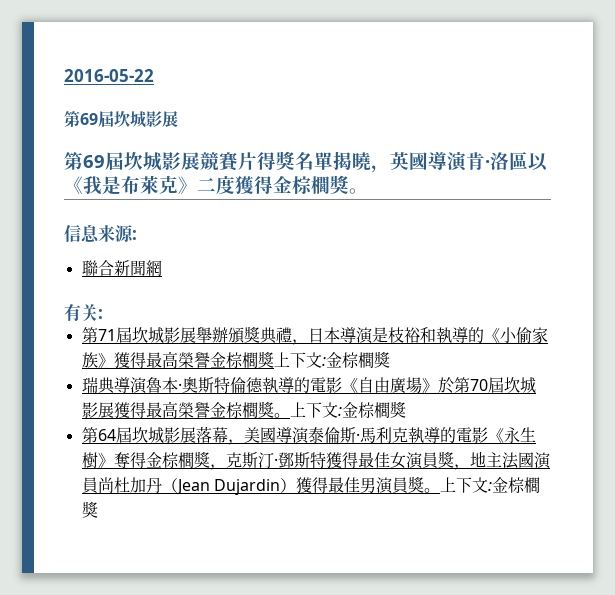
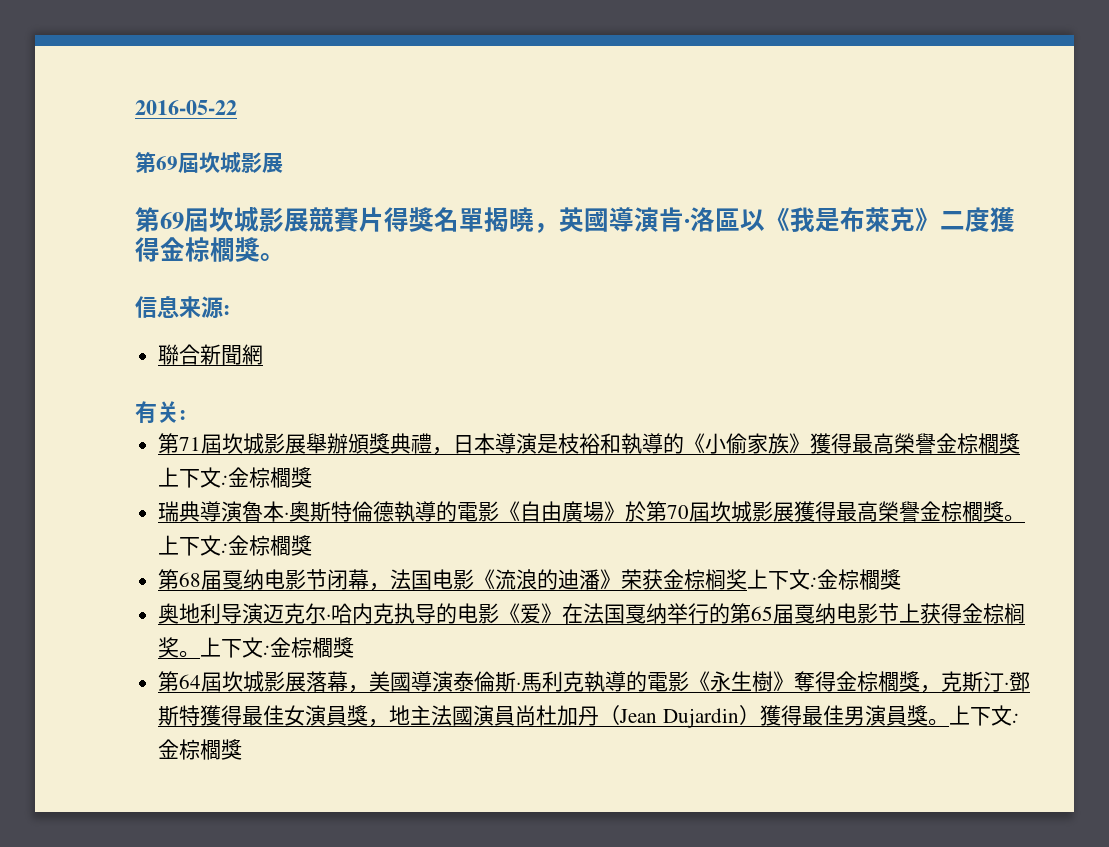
+ 第68届戛纳电影节闭幕，法国电影《流浪的迪潘》荣获金棕榈奖上下文:金棕櫚獎
+ 奥地利导演迈克尔·哈内克执导的电影《爱》在法国戛纳举行的第65届戛纳电影节上获得金棕榈奖。上下文:金棕櫚獎

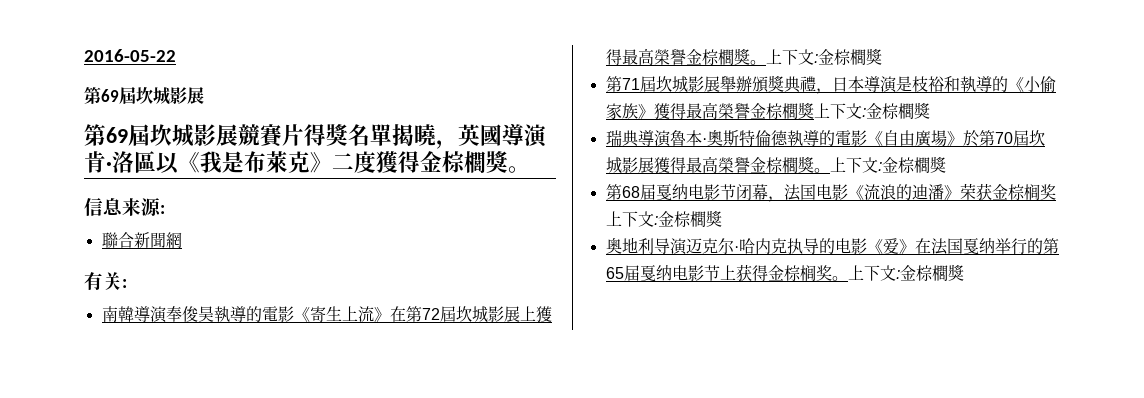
+ 南韓導演奉俊昊執導的電影《寄生上流》在第72屆坎城影展上獲得最高榮譽金棕櫚獎。上下文:金棕櫚獎
- 第64屆坎城影展落幕，美國導演泰倫斯·馬利克執導的電影《永生樹》奪得金棕櫚獎，克斯汀·鄧斯特獲得最佳女演員獎，地主法國演員尚杜加丹（Jean Dujardin）獲得最佳男演員獎。上下文:金棕櫚獎

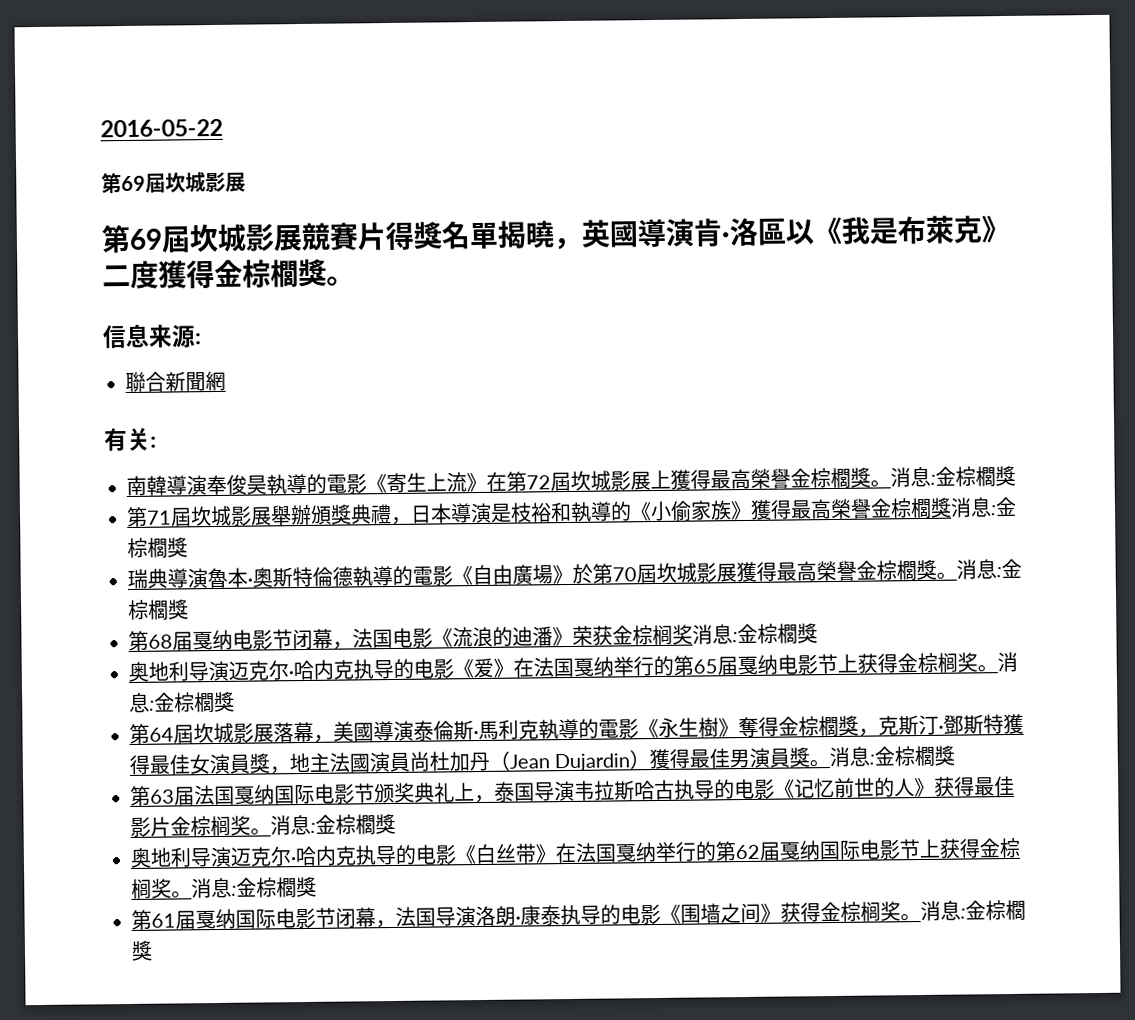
- 南韓導演奉俊昊執導的電影《寄生上流》在第72屆坎城影展上獲得最高榮譽金棕櫚獎。上下文:金棕櫚獎
+ 南韓導演奉俊昊執導的電影《寄生上流》在第72屆坎城影展上獲得最高榮譽金棕櫚獎。消息:金棕櫚獎
- 第71屆坎城影展舉辦頒獎典禮，日本導演是枝裕和執導的《小偷家族》獲得最高榮譽金棕櫚獎上下文:金棕櫚獎
+ 第71屆坎城影展舉辦頒獎典禮，日本導演是枝裕和執導的《小偷家族》獲得最高榮譽金棕櫚獎消息:金棕櫚獎
- 瑞典導演魯本·奧斯特倫德執導的電影《自由廣場》於第70屆坎城影展獲得最高榮譽金棕櫚獎。上下文:金棕櫚獎
+ 瑞典導演魯本·奧斯特倫德執導的電影《自由廣場》於第70屆坎城影展獲得最高榮譽金棕櫚獎。消息:金棕櫚獎
- 第68届戛纳电影节闭幕，法国电影《流浪的迪潘》荣获金棕榈奖上下文:金棕櫚獎
+ 第68届戛纳电影节闭幕，法国电影《流浪的迪潘》荣获金棕榈奖消息:金棕櫚獎
- 奥地利导演迈克尔·哈内克执导的电影《爱》在法国戛纳举行的第65届戛纳电影节上获得金棕榈奖。上下文:金棕櫚獎
+ 奥地利导演迈克尔·哈内克执导的电影《爱》在法国戛纳举行的第65届戛纳电影节上获得金棕榈奖。消息:金棕櫚獎
+ 第64屆坎城影展落幕，美國導演泰倫斯·馬利克執導的電影《永生樹》奪得金棕櫚獎，克斯汀·鄧斯特獲得最佳女演員獎，地主法國演員尚杜加丹（Jean Dujardin）獲得最佳男演員獎。消息:金棕櫚獎
+ 第63届法国戛纳国际电影节颁奖典礼上，泰国导演韦拉斯哈古执导的电影《记忆前世的人》获得最佳影片金棕榈奖。消息:金棕櫚獎
+ 奥地利导演迈克尔·哈内克执导的电影《白丝带》在法国戛纳举行的第62届戛纳国际电影节上获得金棕榈奖。消息:金棕櫚獎
+ 第61届戛纳国际电影节闭幕，法国导演洛朗·康泰执导的电影《围墙之间》获得金棕榈奖。消息:金棕櫚獎

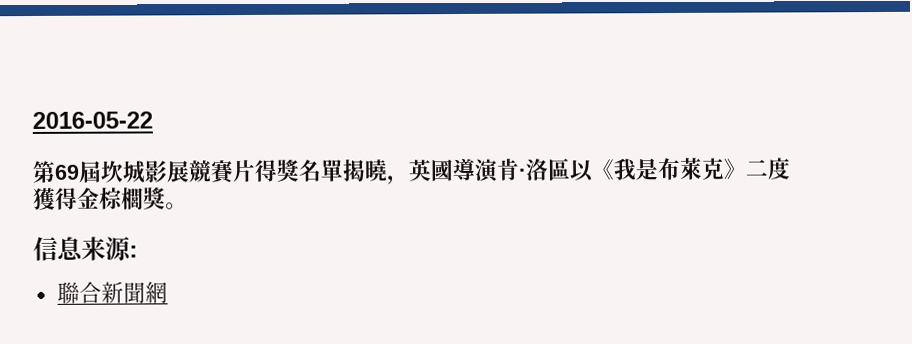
  2016-05-22
- 第69屆坎城影展
- 有关:
- 南韓導演奉俊昊執導的電影《寄生上流》在第72屆坎城影展上獲得最高榮譽金棕櫚獎。消息:金棕櫚獎
- 第71屆坎城影展舉辦頒獎典禮，日本導演是枝裕和執導的《小偷家族》獲得最高榮譽金棕櫚獎消息:金棕櫚獎
- 瑞典導演魯本·奧斯特倫德執導的電影《自由廣場》於第70屆坎城影展獲得最高榮譽金棕櫚獎。消息:金棕櫚獎
- 第68届戛纳电影节闭幕，法国电影《流浪的迪潘》荣获金棕榈奖消息:金棕櫚獎
- 奥地利导演迈克尔·哈内克执导的电影《爱》在法国戛纳举行的第65届戛纳电影节上获得金棕榈奖。消息:金棕櫚獎
- 第64屆坎城影展落幕，美國導演泰倫斯·馬利克執導的電影《永生樹》奪得金棕櫚獎，克斯汀·鄧斯特獲得最佳女演員獎，地主法國演員尚杜加丹（Jean Dujardin）獲得最佳男演員獎。消息:金棕櫚獎
- 第63届法国戛纳国际电影节颁奖典礼上，泰国导演韦拉斯哈古执导的电影《记忆前世的人》获得最佳影片金棕榈奖。消息:金棕櫚獎
- 奥地利导演迈克尔·哈内克执导的电影《白丝带》在法国戛纳举行的第62届戛纳国际电影节上获得金棕榈奖。消息:金棕櫚獎
- 第61届戛纳国际电影节闭幕，法国导演洛朗·康泰执导的电影《围墙之间》获得金棕榈奖。消息:金棕櫚獎

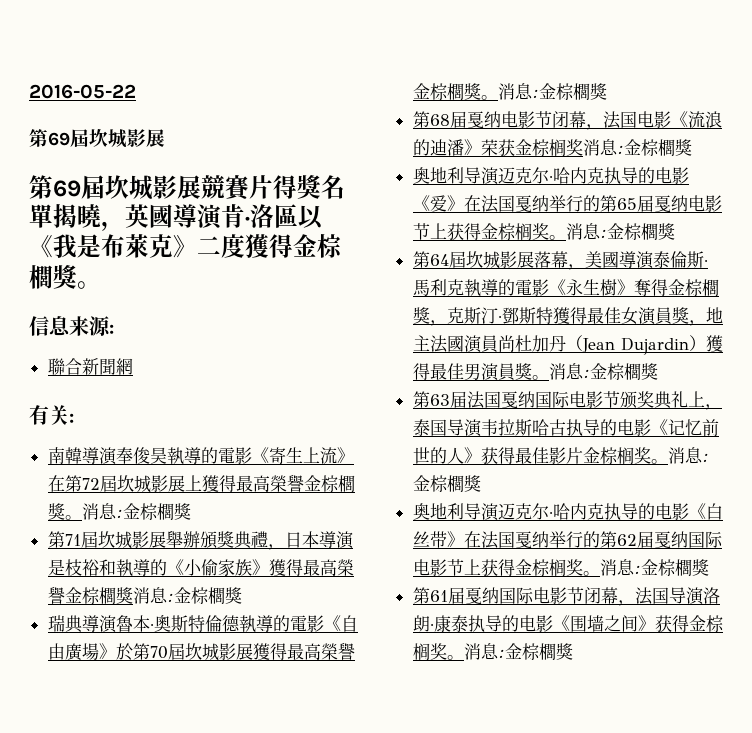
  2016-05-22
+ 第69屆坎城影展
+ 有关:
+ 南韓導演奉俊昊執導的電影《寄生上流》在第72屆坎城影展上獲得最高榮譽金棕櫚獎。消息:金棕櫚獎
+ 第71屆坎城影展舉辦頒獎典禮，日本導演是枝裕和執導的《小偷家族》獲得最高榮譽金棕櫚獎消息:金棕櫚獎
+ 瑞典導演魯本·奧斯特倫德執導的電影《自由廣場》於第70屆坎城影展獲得最高榮譽金棕櫚獎。消息:金棕櫚獎
+ 第68届戛纳电影节闭幕，法国电影《流浪的迪潘》荣获金棕榈奖消息:金棕櫚獎
+ 奥地利导演迈克尔·哈内克执导的电影《爱》在法国戛纳举行的第65届戛纳电影节上获得金棕榈奖。消息:金棕櫚獎
+ 第64屆坎城影展落幕，美國導演泰倫斯·馬利克執導的電影《永生樹》奪得金棕櫚獎，克斯汀·鄧斯特獲得最佳女演員獎，地主法國演員尚杜加丹（Jean Dujardin）獲得最佳男演員獎。消息:金棕櫚獎
+ 第63届法国戛纳国际电影节颁奖典礼上，泰国导演韦拉斯哈古执导的电影《记忆前世的人》获得最佳影片金棕榈奖。消息:金棕櫚獎
+ 奥地利导演迈克尔·哈内克执导的电影《白丝带》在法国戛纳举行的第62届戛纳国际电影节上获得金棕榈奖。消息:金棕櫚獎
+ 第61届戛纳国际电影节闭幕，法国导演洛朗·康泰执导的电影《围墙之间》获得金棕榈奖。消息:金棕櫚獎

